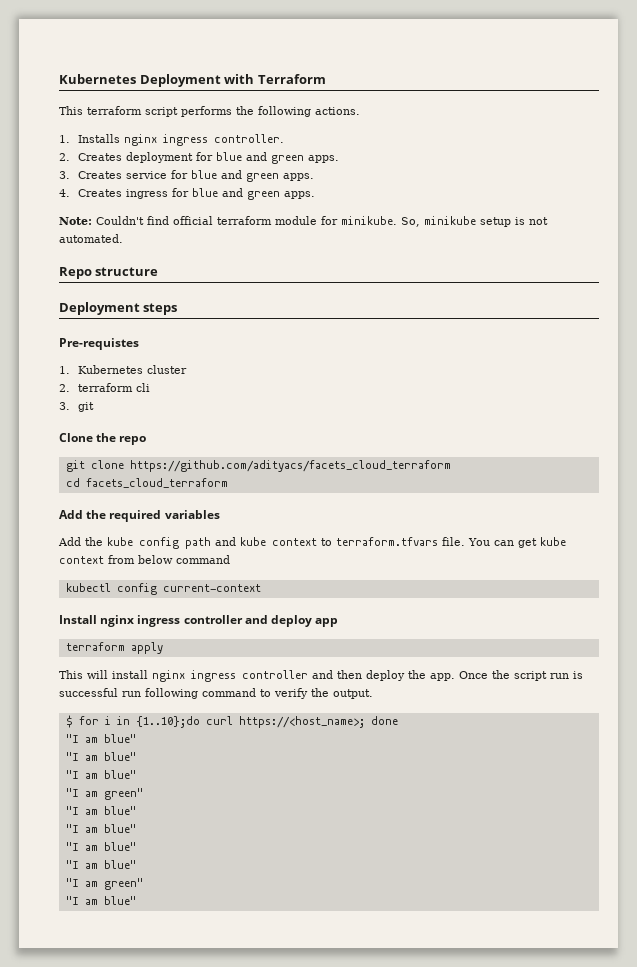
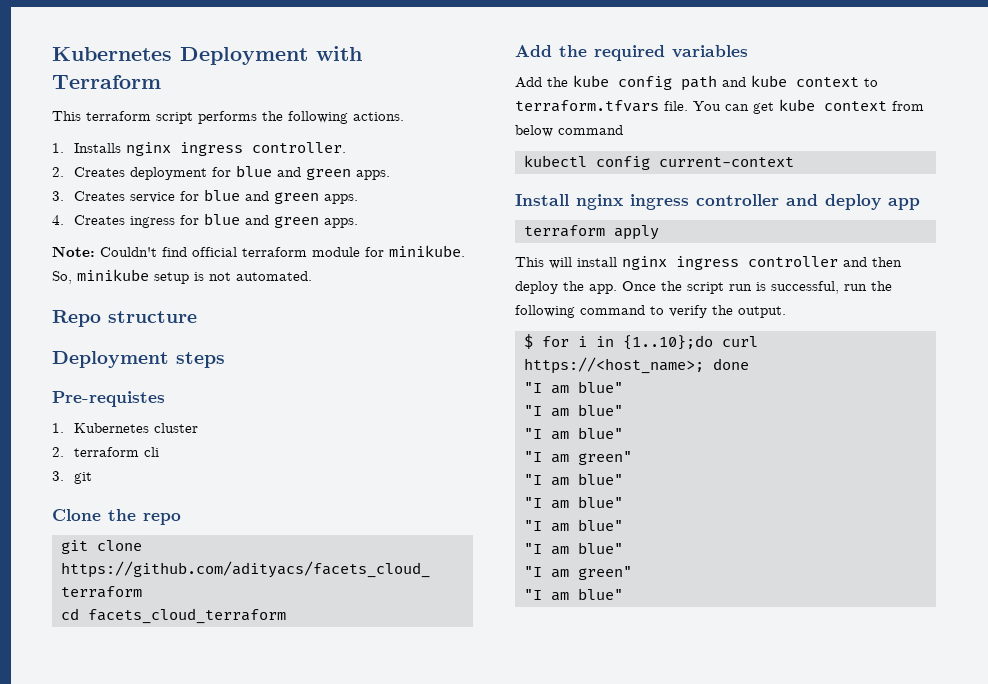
- Once the script run is successful run following command to verify the output.
+ Once the script run is successful, run the following command to verify the output.

